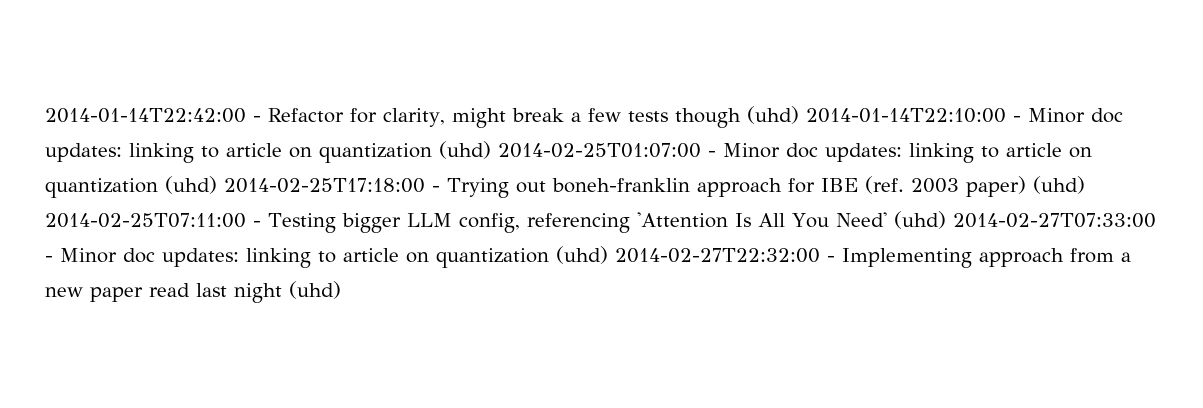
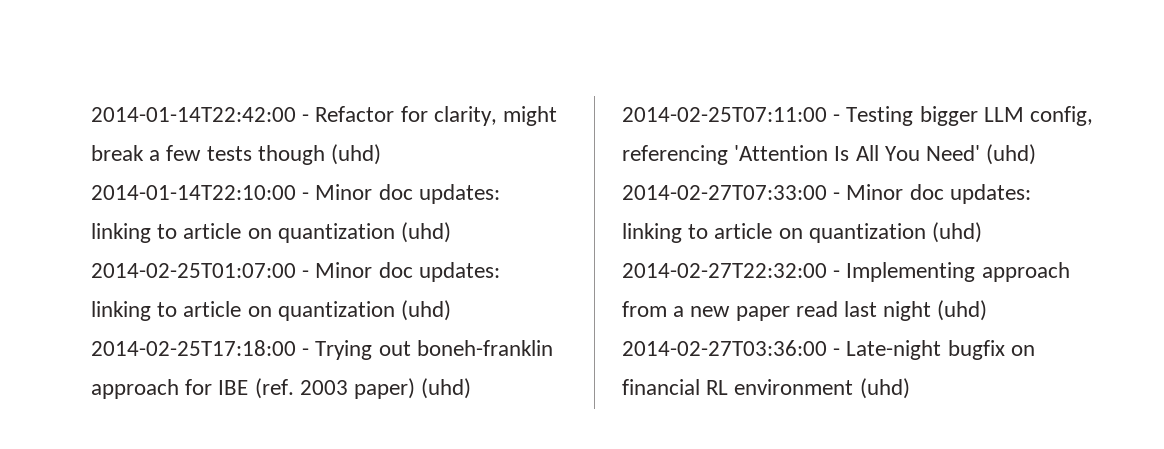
- linking to article on quantization (uhd) 2014-02-27T22:32:00 - Implementing approach from a new paper read last night (uhd)
+ linking to article on quantization (uhd) 2014-02-27T22:32:00 - Implementing approach from a new paper read last night (uhd) 2014-02-27T03:36:00 - Late-night bugfix on financial RL environment (uhd)

